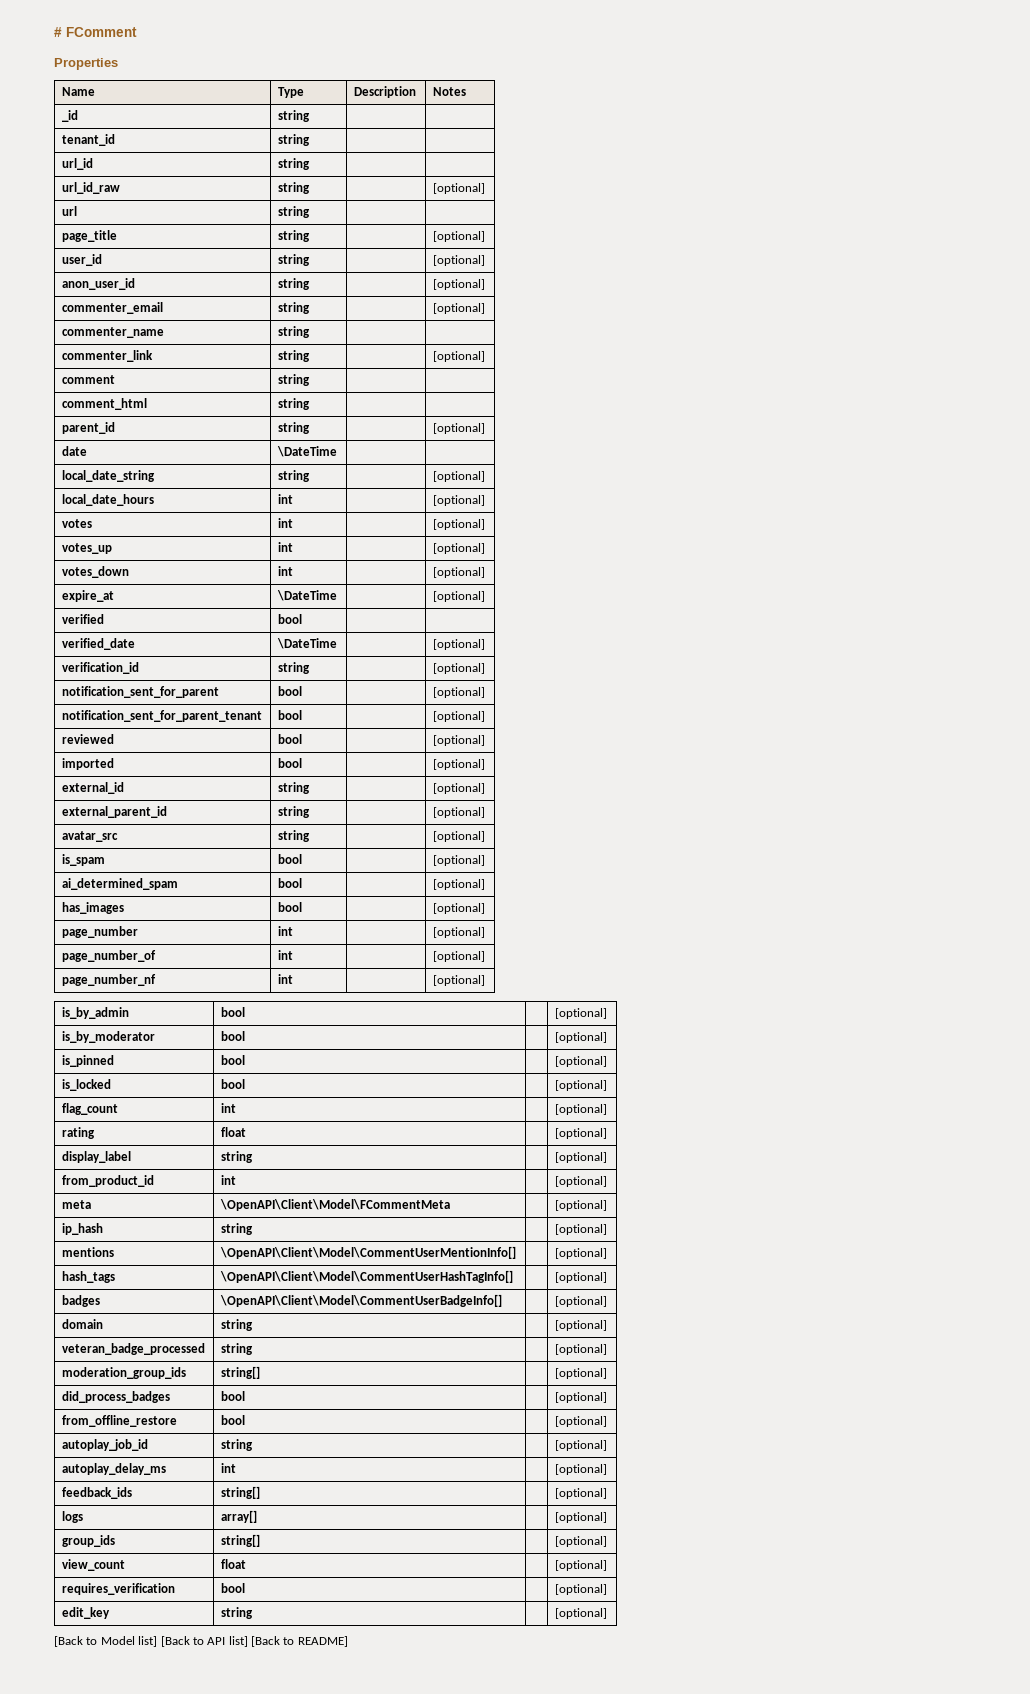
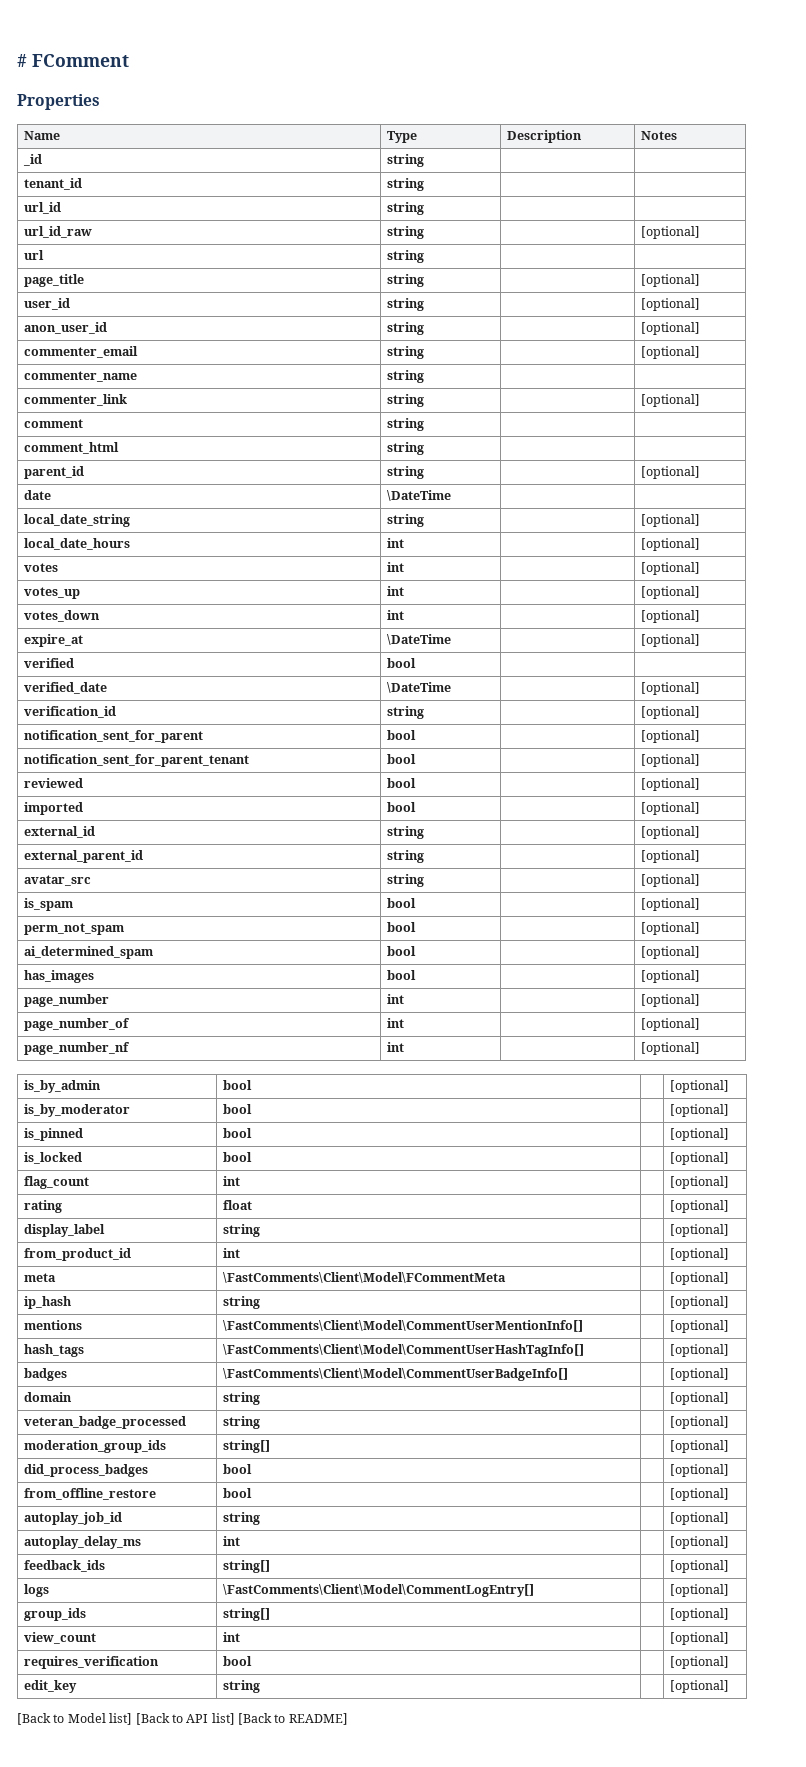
+ perm_not_spam | bool | | [optional]
- meta | \OpenAPI\Client\Model\FCommentMeta | | [optional]
+ meta | \FastComments\Client\Model\FCommentMeta | | [optional]
- mentions | \OpenAPI\Client\Model\CommentUserMentionInfo[] | | [optional]
+ mentions | \FastComments\Client\Model\CommentUserMentionInfo[] | | [optional]
- hash_tags | \OpenAPI\Client\Model\CommentUserHashTagInfo[] | | [optional]
+ hash_tags | \FastComments\Client\Model\CommentUserHashTagInfo[] | | [optional]
- badges | \OpenAPI\Client\Model\CommentUserBadgeInfo[] | | [optional]
+ badges | \FastComments\Client\Model\CommentUserBadgeInfo[] | | [optional]
- logs | array[] | | [optional]
+ logs | \FastComments\Client\Model\CommentLogEntry[] | | [optional]
- view_count | float | | [optional]
+ view_count | int | | [optional]

